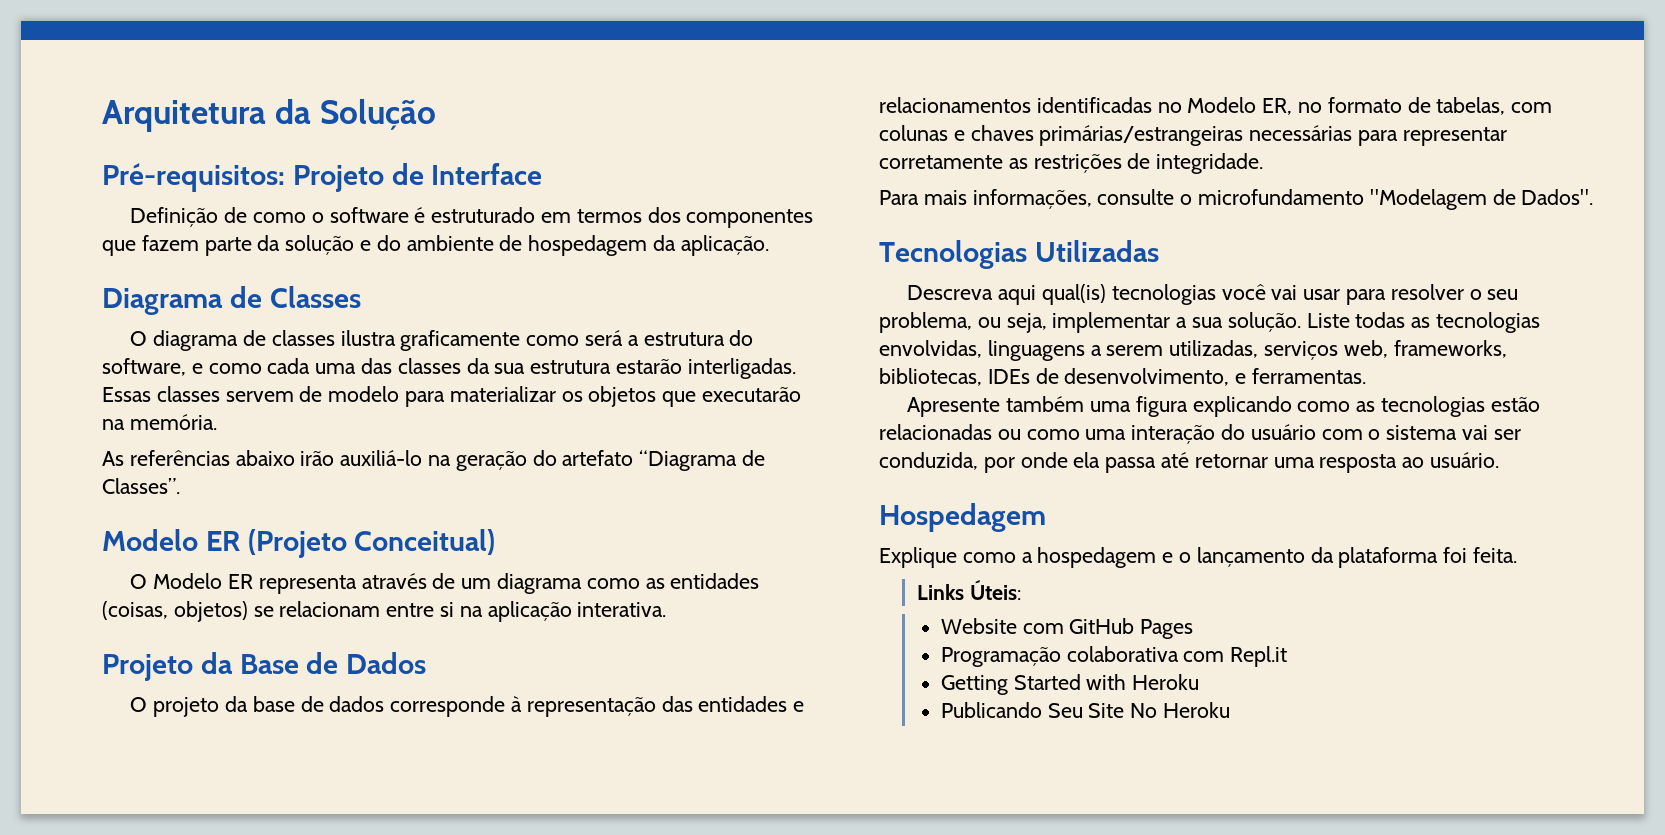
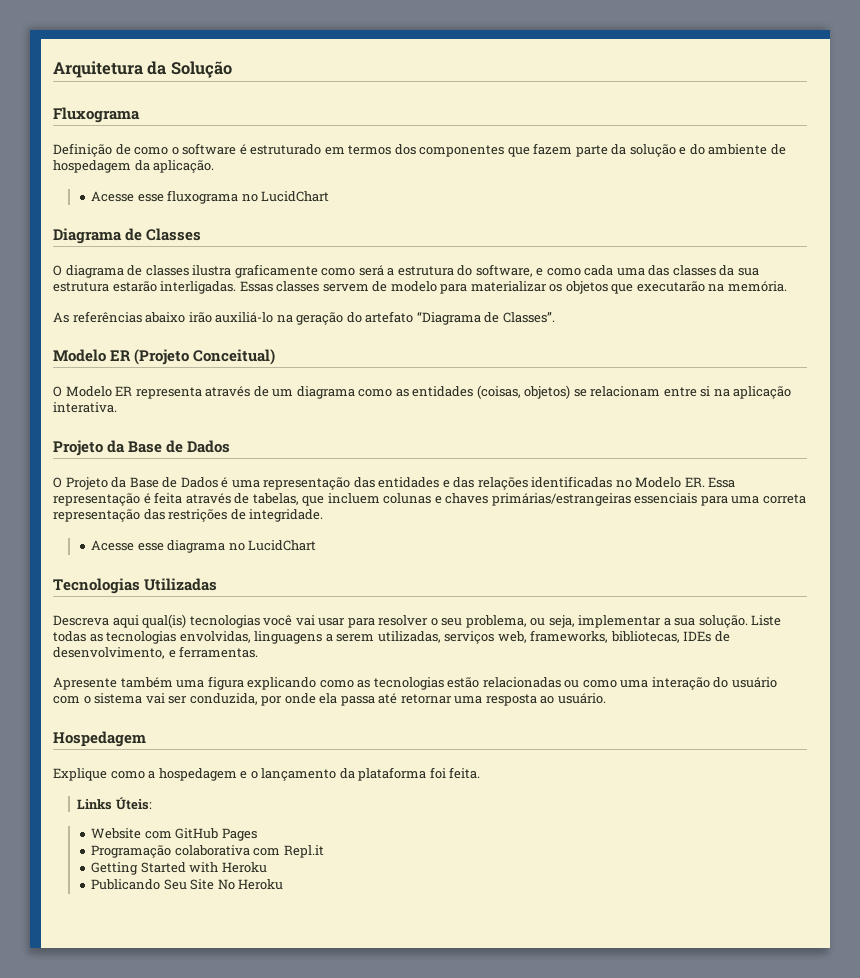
- Pré-requisitos: Projeto de Interface
+ Fluxograma
+ Acesse esse fluxograma no LucidChart
- O projeto da base de dados corresponde à representação das entidades e relacionamentos identificadas no Modelo ER, no formato de tabelas, com colunas e chaves primárias/estrangeiras necessárias para representar corretamente as restrições de integridade.
- Para mais informações, consulte o microfundamento "Modelagem de Dados".
+ O Projeto da Base de Dados é uma representação das entidades e das relações identificadas no Modelo ER. Essa representação é feita através de tabelas, que incluem colunas e chaves primárias/estrangeiras essenciais para uma correta representação das restrições de integridade.
+ Acesse esse diagrama no LucidChart

